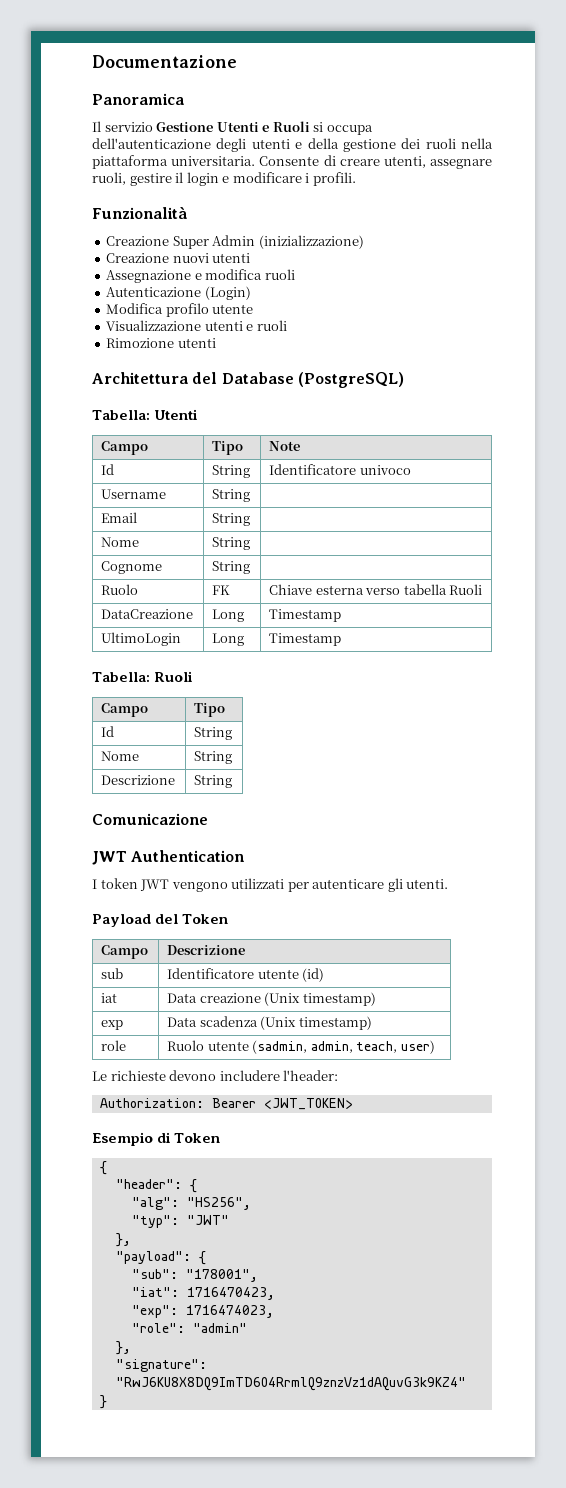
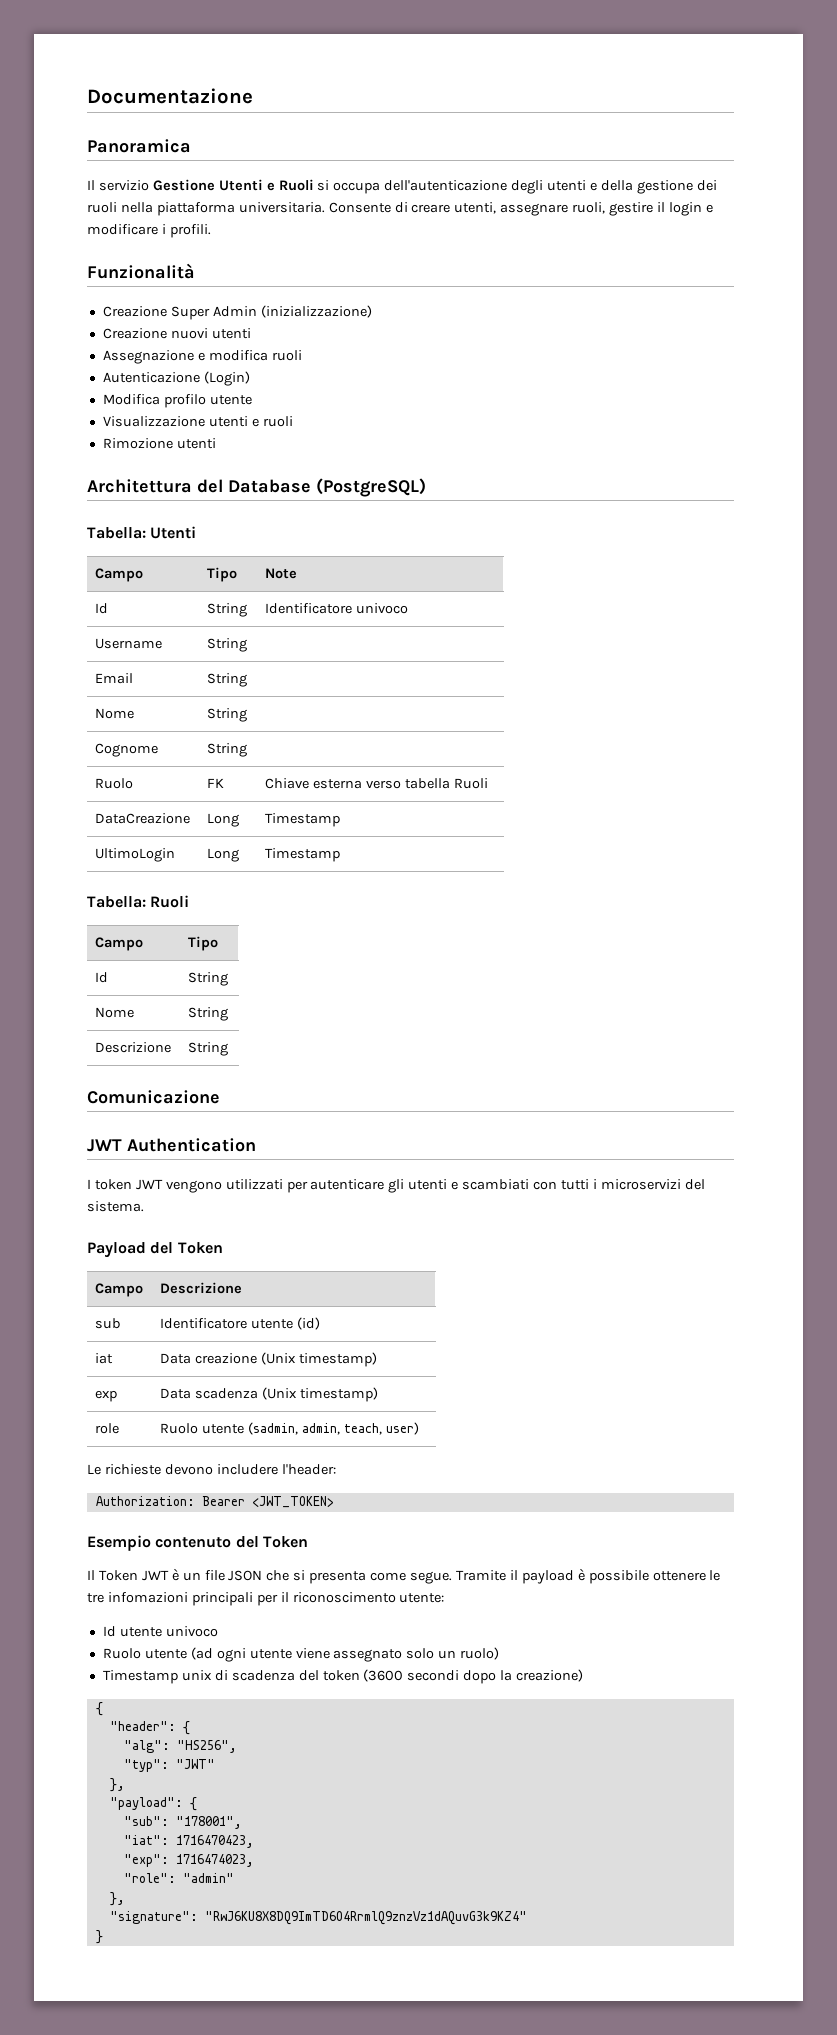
- I token JWT vengono utilizzati per autenticare gli utenti.
+ I token JWT vengono utilizzati per autenticare gli utenti e scambiati con tutti i microservizi del sistema.
- Esempio di Token
+ Esempio contenuto del Token
+ Il Token JWT è un file JSON che si presenta come segue. Tramite il payload è possibile ottenere le tre infomazioni principali per il riconoscimento utente:
+ Id utente univoco
+ Ruolo utente (ad ogni utente viene assegnato solo un ruolo)
+ Timestamp unix di scadenza del token (3600 secondi dopo la creazione)

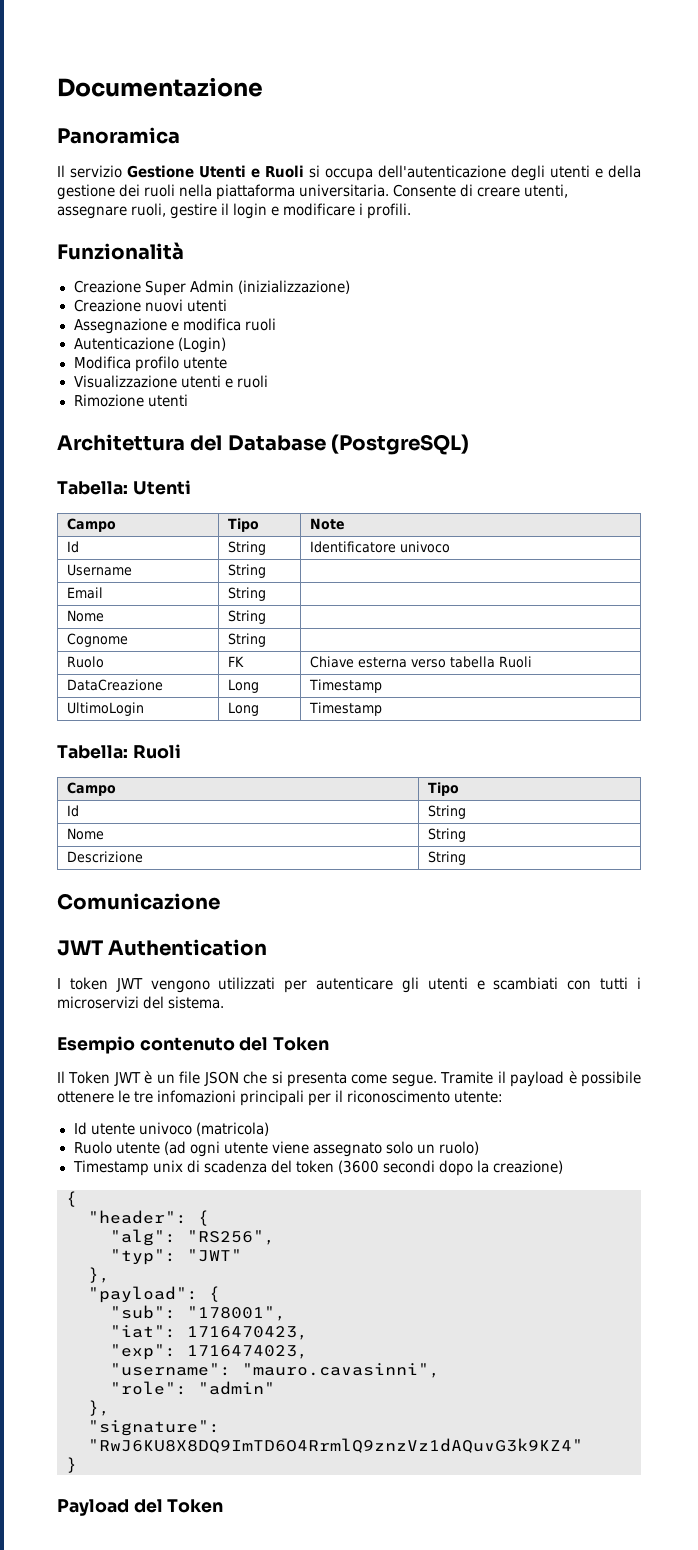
- Payload del Token
- Campo | Descrizione
- sub | Identificatore utente (id)
- iat | Data creazione (Unix timestamp)
- exp | Data scadenza (Unix timestamp)
- role | Ruolo utente (sadmin, admin, teach, user)
- Le richieste devono includere l'header:
- Authorization: Bearer <JWT_TOKEN>
- Id utente univoco
+ Id utente univoco (matricola)
- "alg": "HS256",
+ "alg": "RS256",
+ "username": "mauro.cavasinni",
+ Payload del Token

